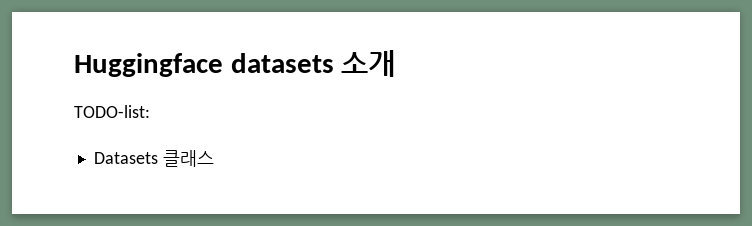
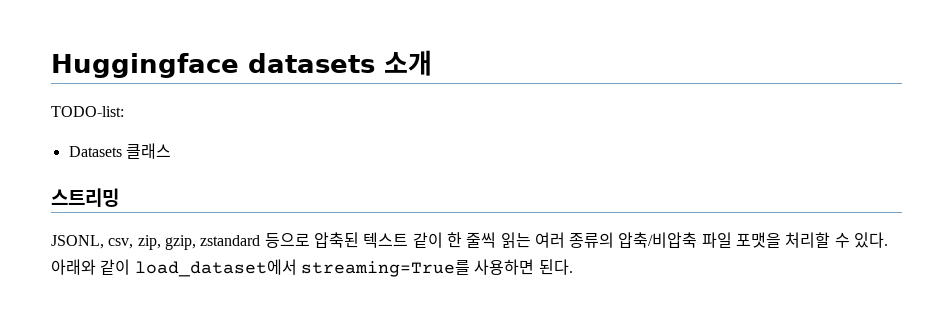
+ 스트리밍
+ JSONL, csv, zip, gzip, zstandard 등으로 압축된 텍스트 같이 한 줄씩 읽는 여러 종류의 압축/비압축 파일 포맷을 처리할 수 있다. 아래와 같이 load_dataset에서 streaming=True를 사용하면 된다.

